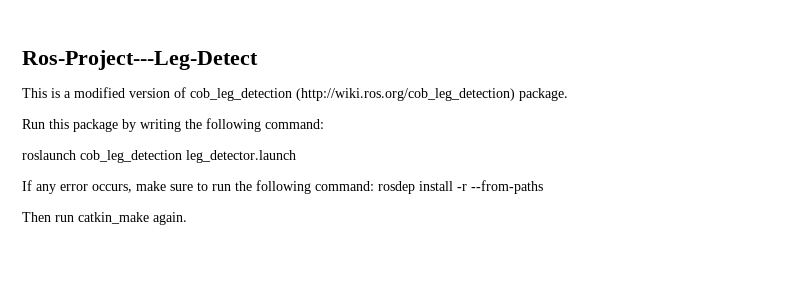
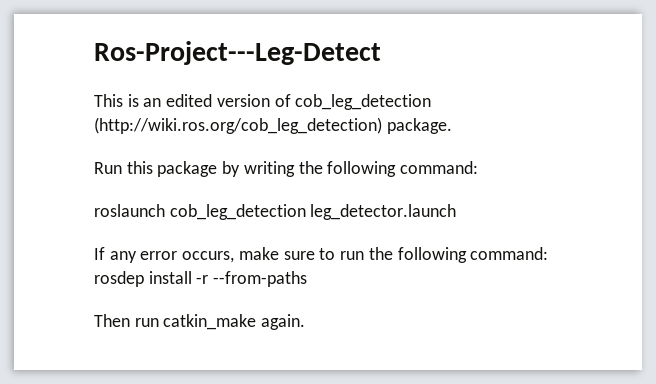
- This is a modified version of cob_leg_detection (http://wiki.ros.org/cob_leg_detection) package.
+ This is an edited version of cob_leg_detection (http://wiki.ros.org/cob_leg_detection) package.

